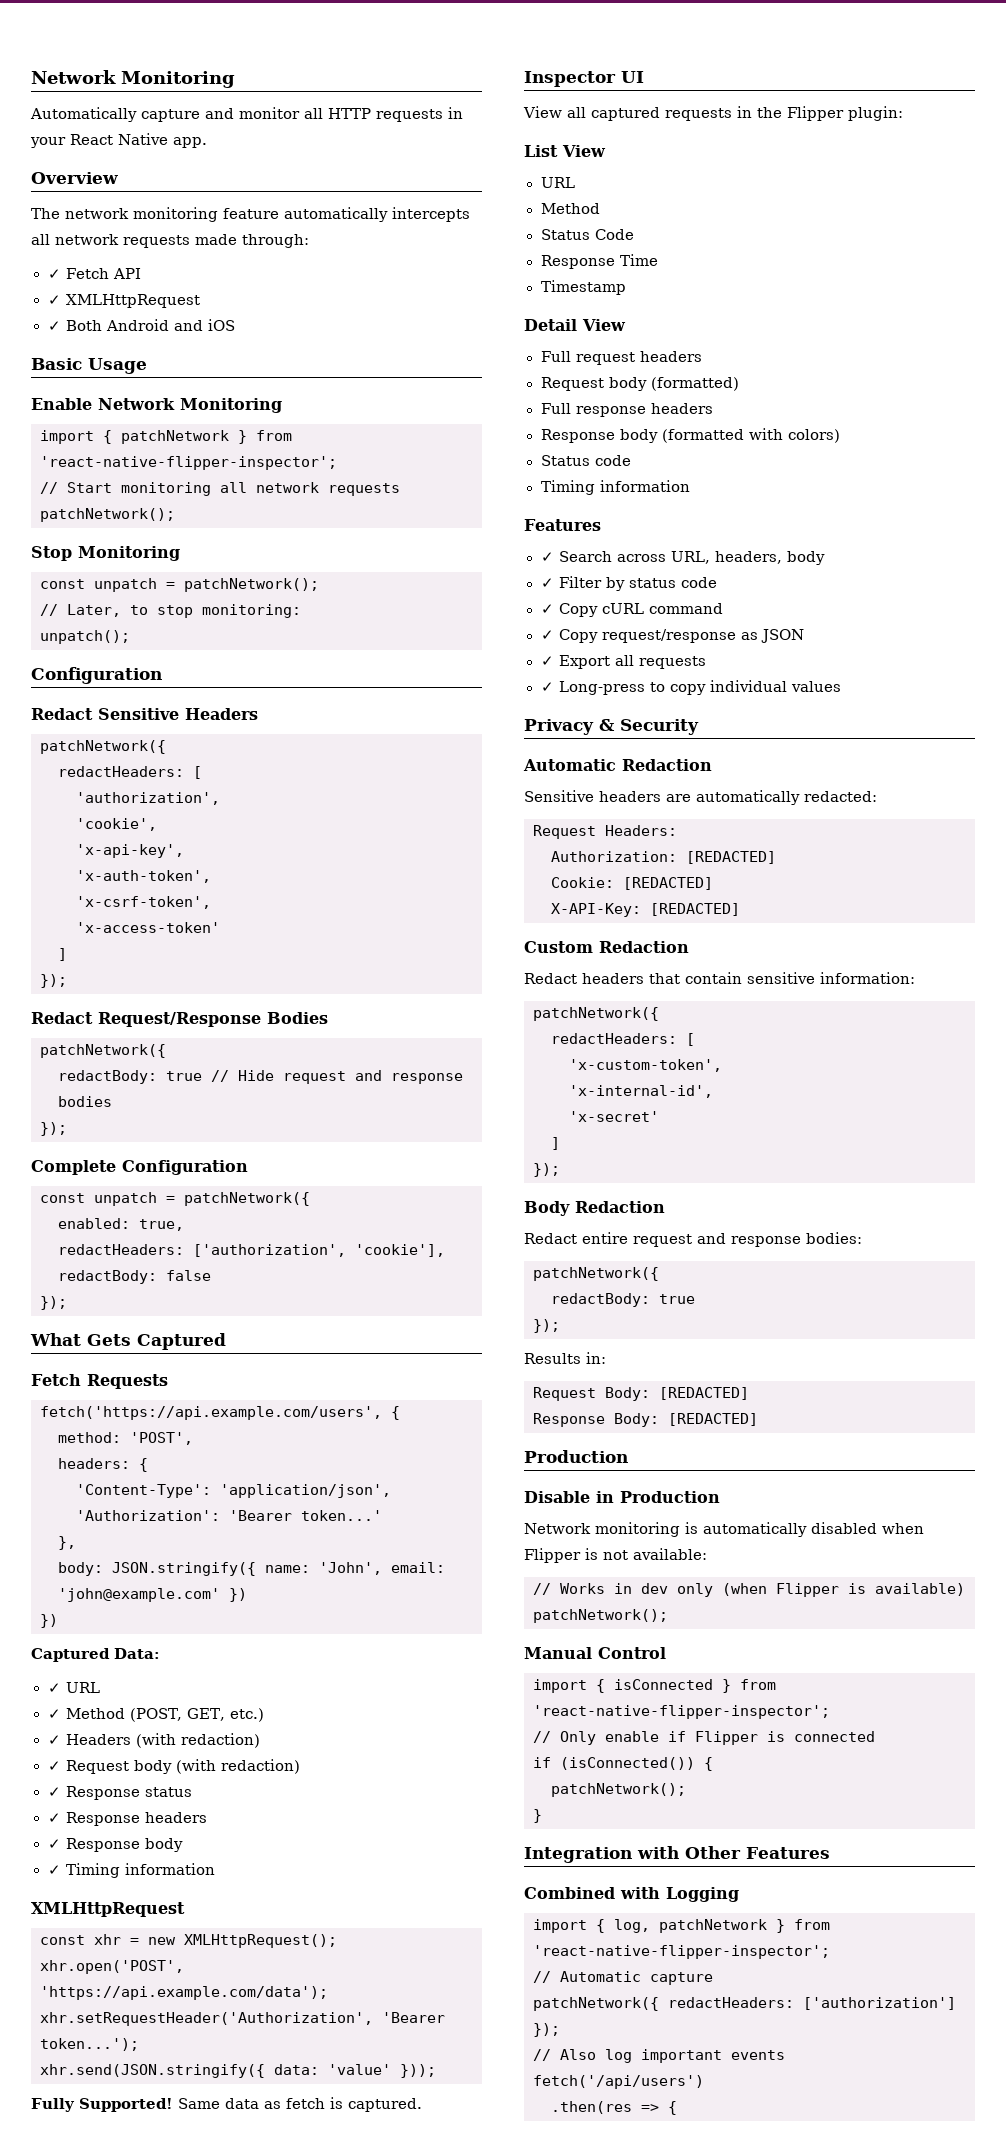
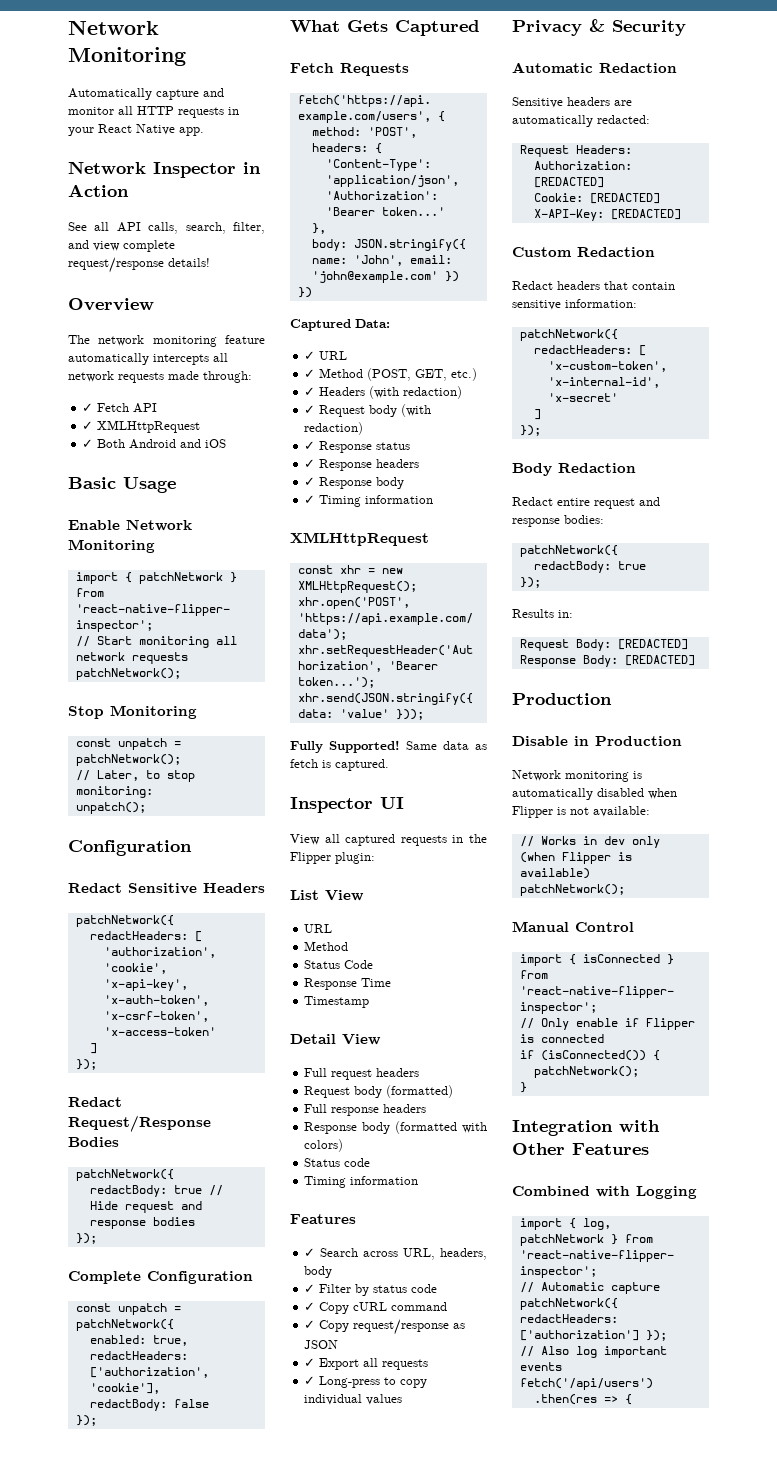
+ Network Inspector in Action
+ See all API calls, search, filter, and view complete request/response details!

